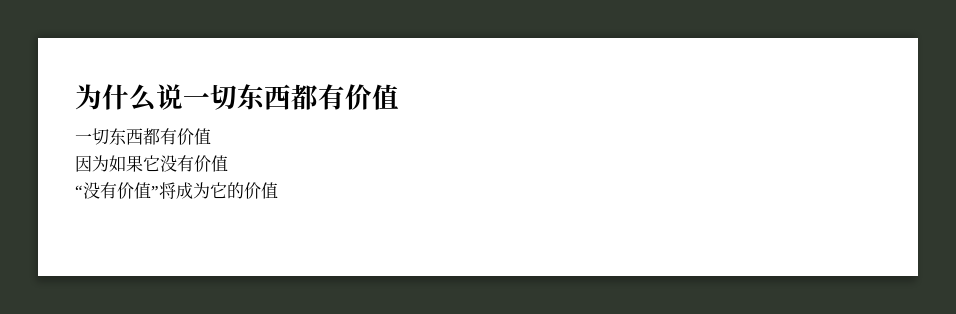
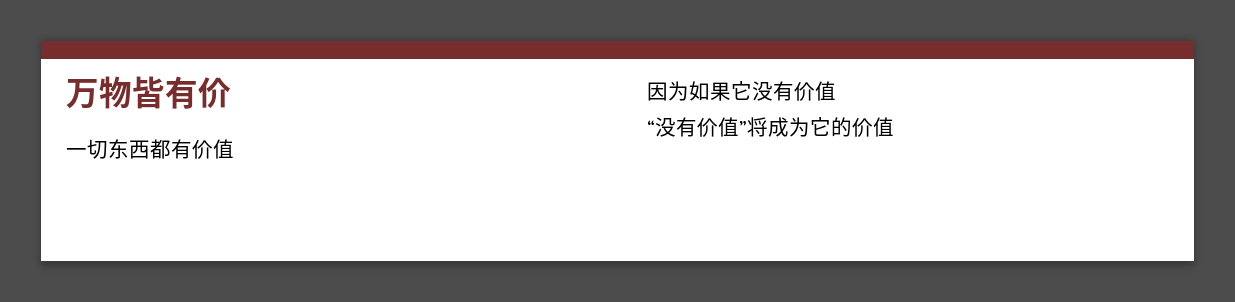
- 为什么说一切东西都有价值
+ 万物皆有价

